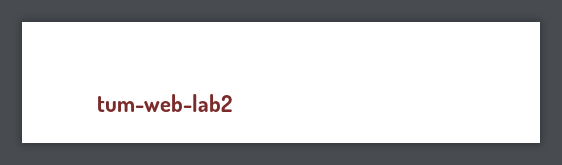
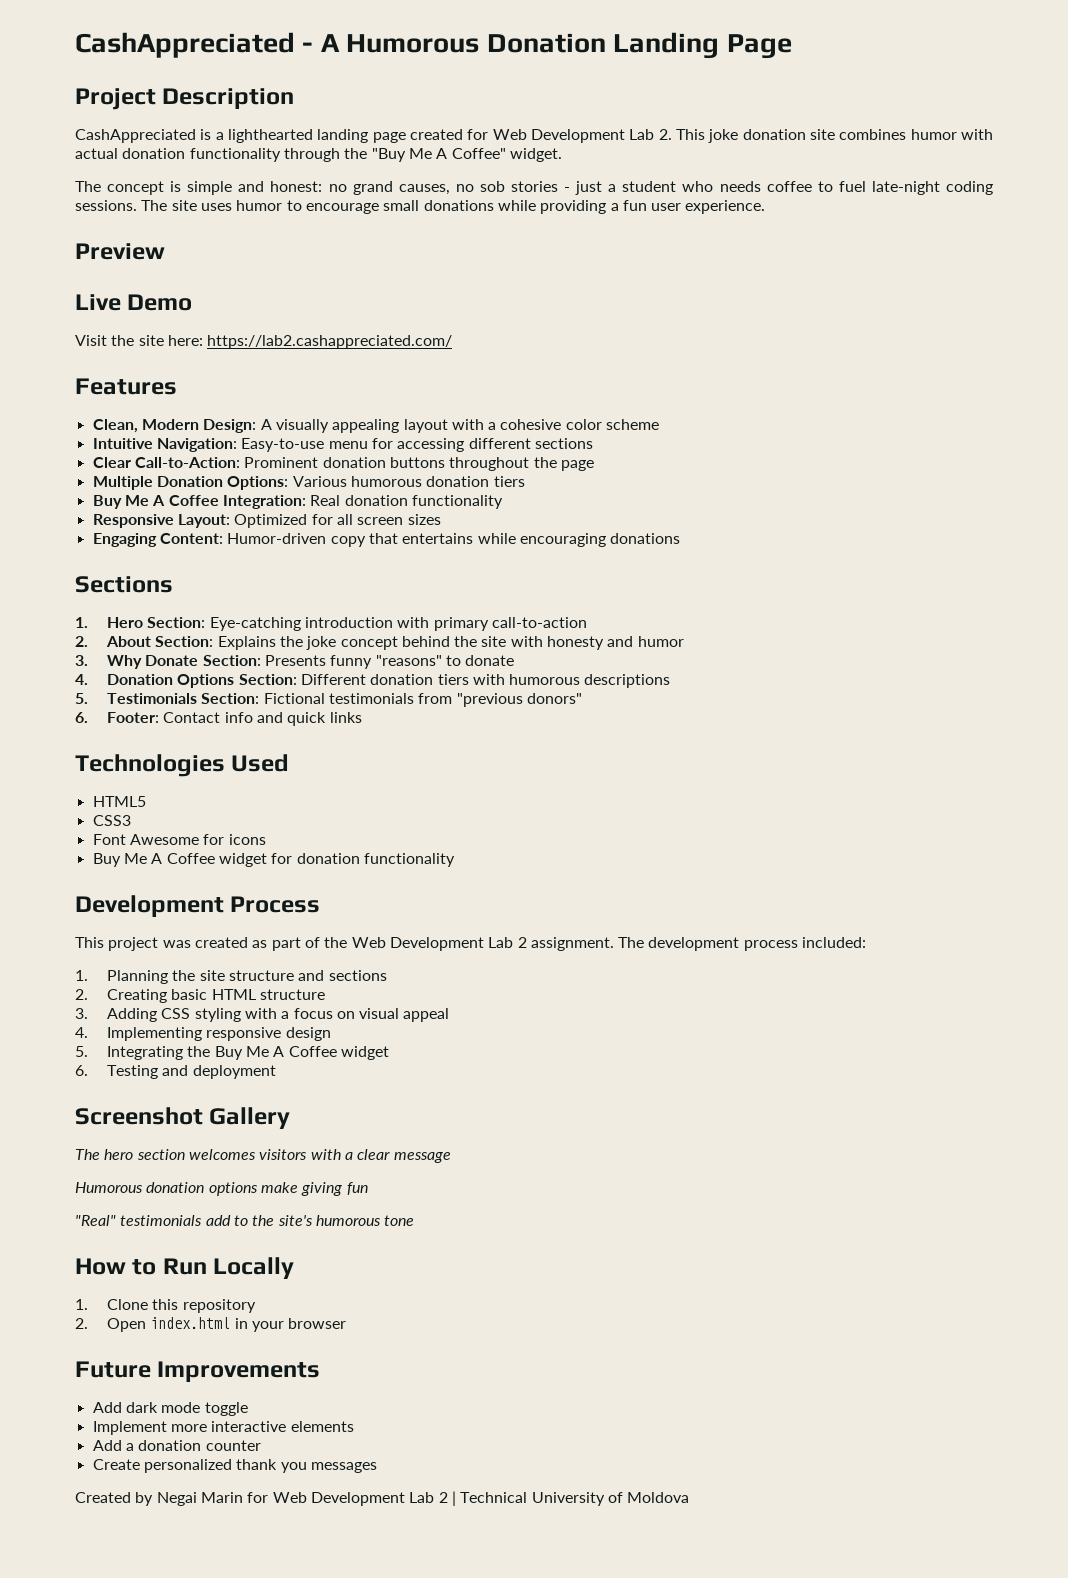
- tum-web-lab2
+ CashAppreciated - A Humorous Donation Landing Page
+ Project Description
+ CashAppreciated is a lighthearted landing page created for Web Development Lab 2. This joke donation site combines humor with actual donation functionality through the "Buy Me A Coffee" widget.
+ The concept is simple and honest: no grand causes, no sob stories - just a student who needs coffee to fuel late-night coding sessions. The site uses humor to encourage small donations while providing a fun user experience.
+ Preview
+ Live Demo
+ Visit the site here: https://lab2.cashappreciated.com/
+ Features
+ Clean, Modern Design: A visually appealing layout with a cohesive color scheme
+ Intuitive Navigation: Easy-to-use menu for accessing different sections
+ Clear Call-to-Action: Prominent donation buttons throughout the page
+ Multiple Donation Options: Various humorous donation tiers
+ Buy Me A Coffee Integration: Real donation functionality
+ Responsive Layout: Optimized for all screen sizes
+ Engaging Content: Humor-driven copy that entertains while encouraging donations
+ Sections
+ 1. Hero Section: Eye-catching introduction with primary call-to-action
+ 2. About Section: Explains the joke concept behind the site with honesty and humor
+ 3. Why Donate Section: Presents funny "reasons" to donate
+ 4. Donation Options Section: Different donation tiers with humorous descriptions
+ 5. Testimonials Section: Fictional testimonials from "previous donors"
+ 6. Footer: Contact info and quick links
+ Technologies Used
+ HTML5
+ CSS3
+ Font Awesome for icons
+ Buy Me A Coffee widget for donation functionality
+ Development Process
+ This project was created as part of the Web Development Lab 2 assignment. The development process included:
+ 1. Planning the site structure and sections
+ 2. Creating basic HTML structure
+ 3. Adding CSS styling with a focus on visual appeal
+ 4. Implementing responsive design
+ 5. Integrating the Buy Me A Coffee widget
+ 6. Testing and deployment
+ Screenshot Gallery
+ The hero section welcomes visitors with a clear message
+ Humorous donation options make giving fun
+ "Real" testimonials add to the site's humorous tone
+ How to Run Locally
+ 1. Clone this repository
+ 2. Open index.html in your browser
+ Future Improvements
+ Add dark mode toggle
+ Implement more interactive elements
+ Add a donation counter
+ Create personalized thank you messages
+ Created by Negai Marin for Web Development Lab 2 | Technical University of Moldova

